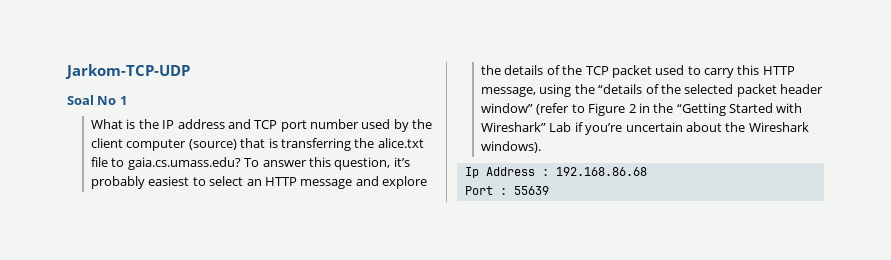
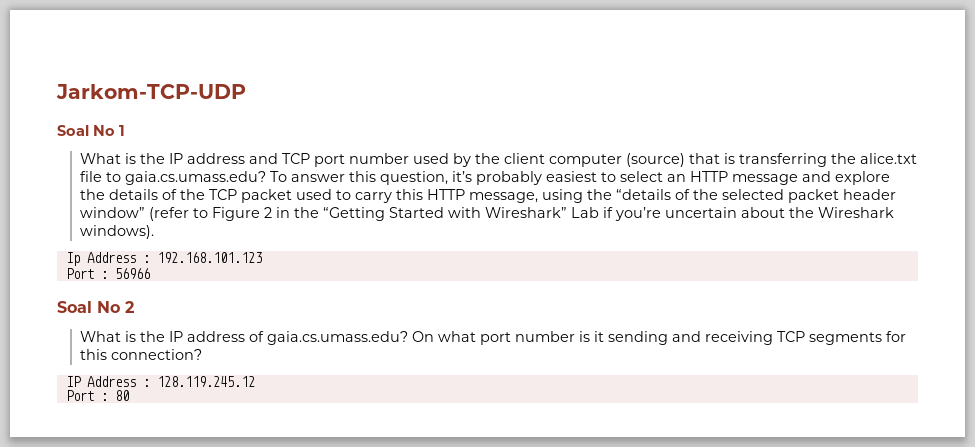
- Ip Address : 192.168.86.68
- Port : 55639
+ Ip Address : 192.168.101.123
+ Port : 56966
+ Soal No 2
+ What is the IP address of gaia.cs.umass.edu? On what port number is it sending and receiving TCP segments for this connection?
+ IP Address : 128.119.245.12
+ Port : 80

